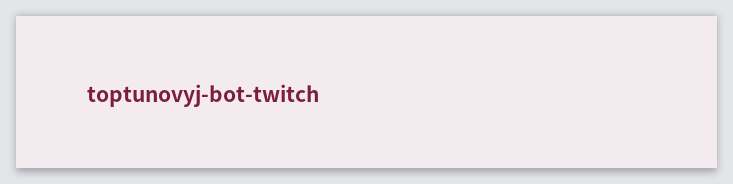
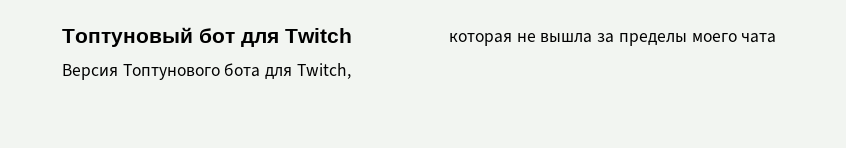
- toptunovyj-bot-twitch
+ Топтуновый бот для Twitch
+ Версия Топтунового бота для Twitch, которая не вышла за пределы моего чата

